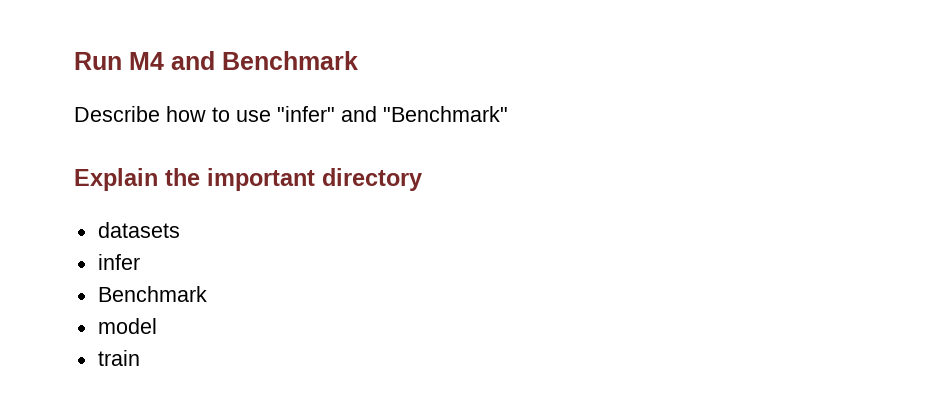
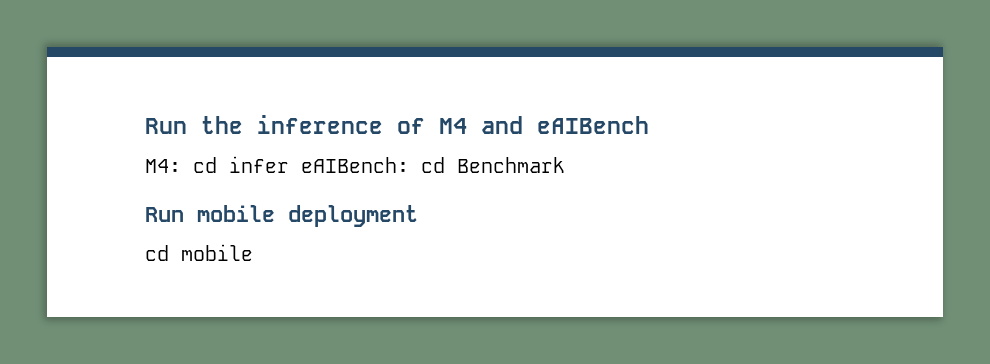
- Run M4 and Benchmark
- Describe how to use "infer" and "Benchmark"
- Explain the important directory
- datasets
- infer
- Benchmark
- model
- train
+ Run the inference of M4 and eAIBench
+ M4: cd infer eAIBench: cd Benchmark
+ Run mobile deployment
+ cd mobile

